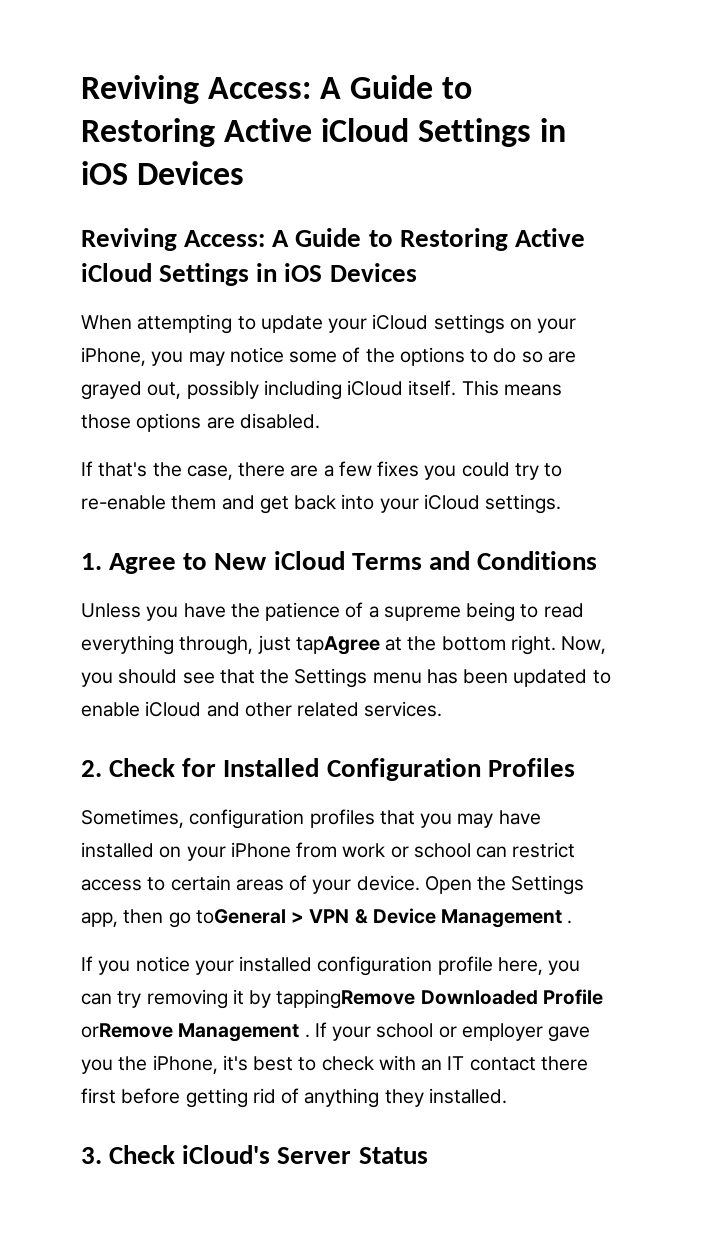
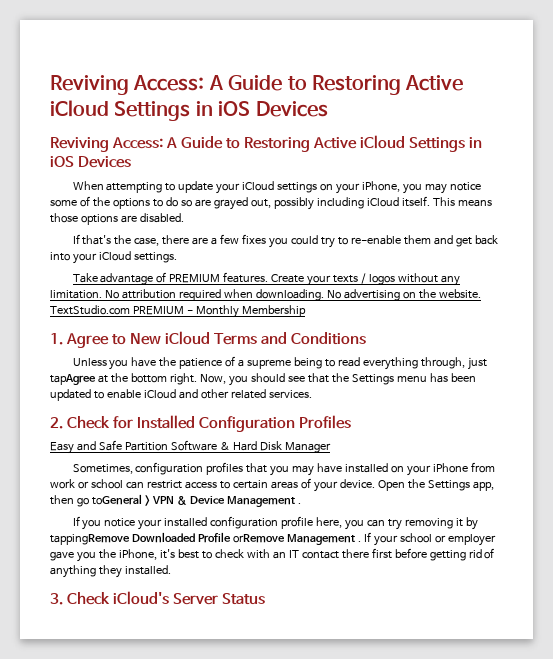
+ Take advantage of PREMIUM features. Create your texts / logos without any limitation. No attribution required when downloading. No advertising on the website. TextStudio.com PREMIUM - Monthly Membership
+ Easy and Safe Partition Software & Hard Disk Manager

